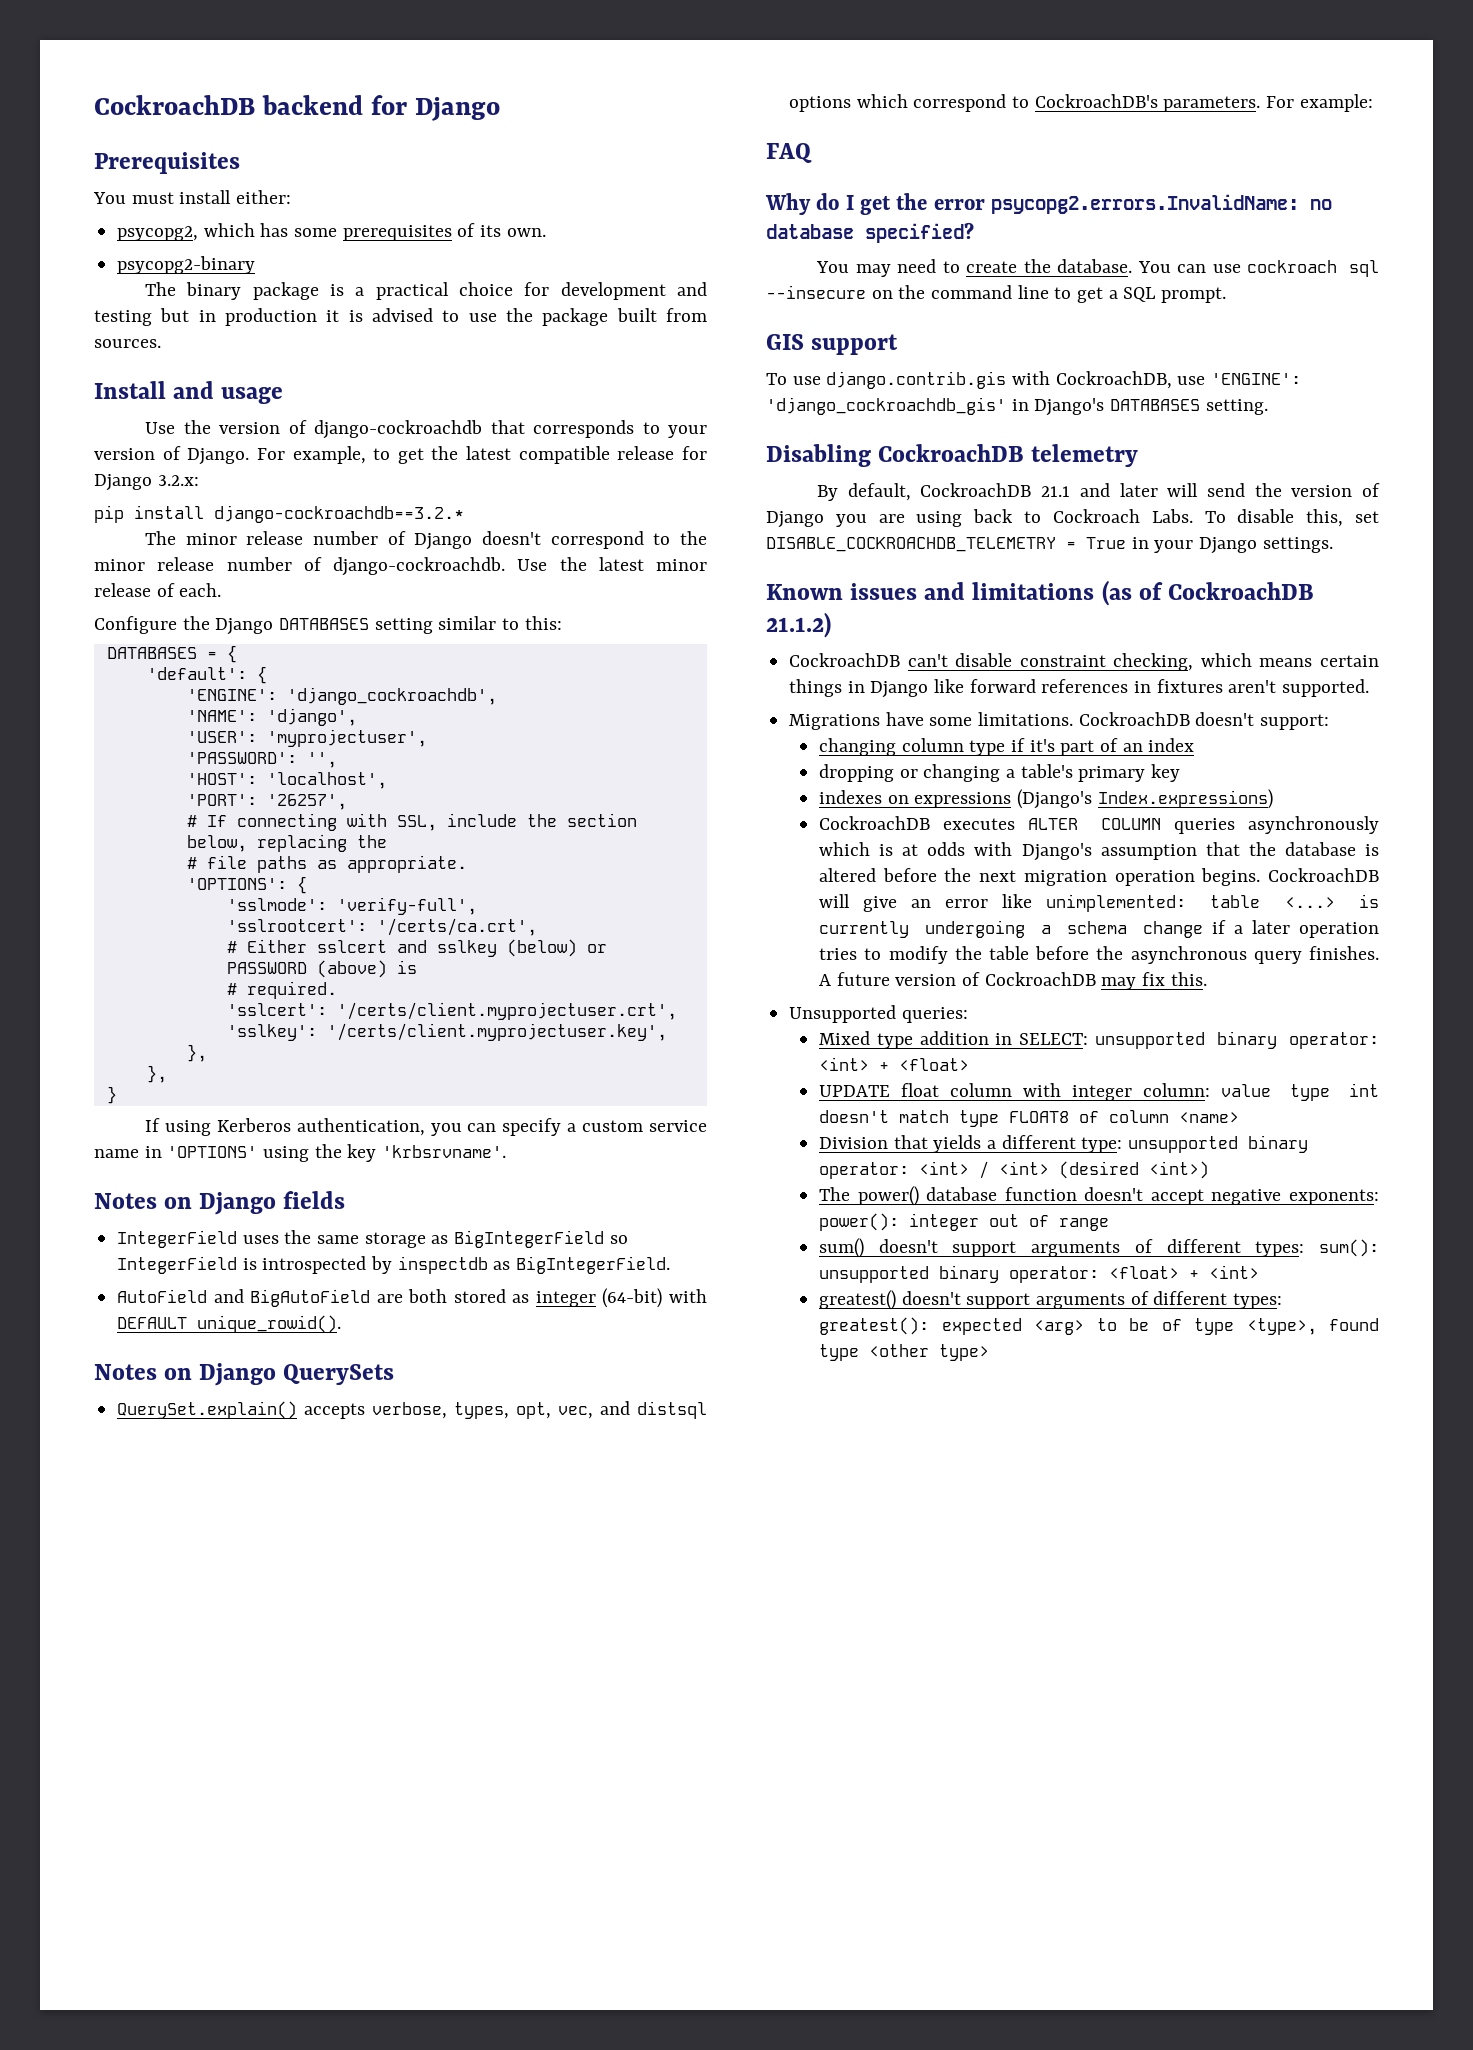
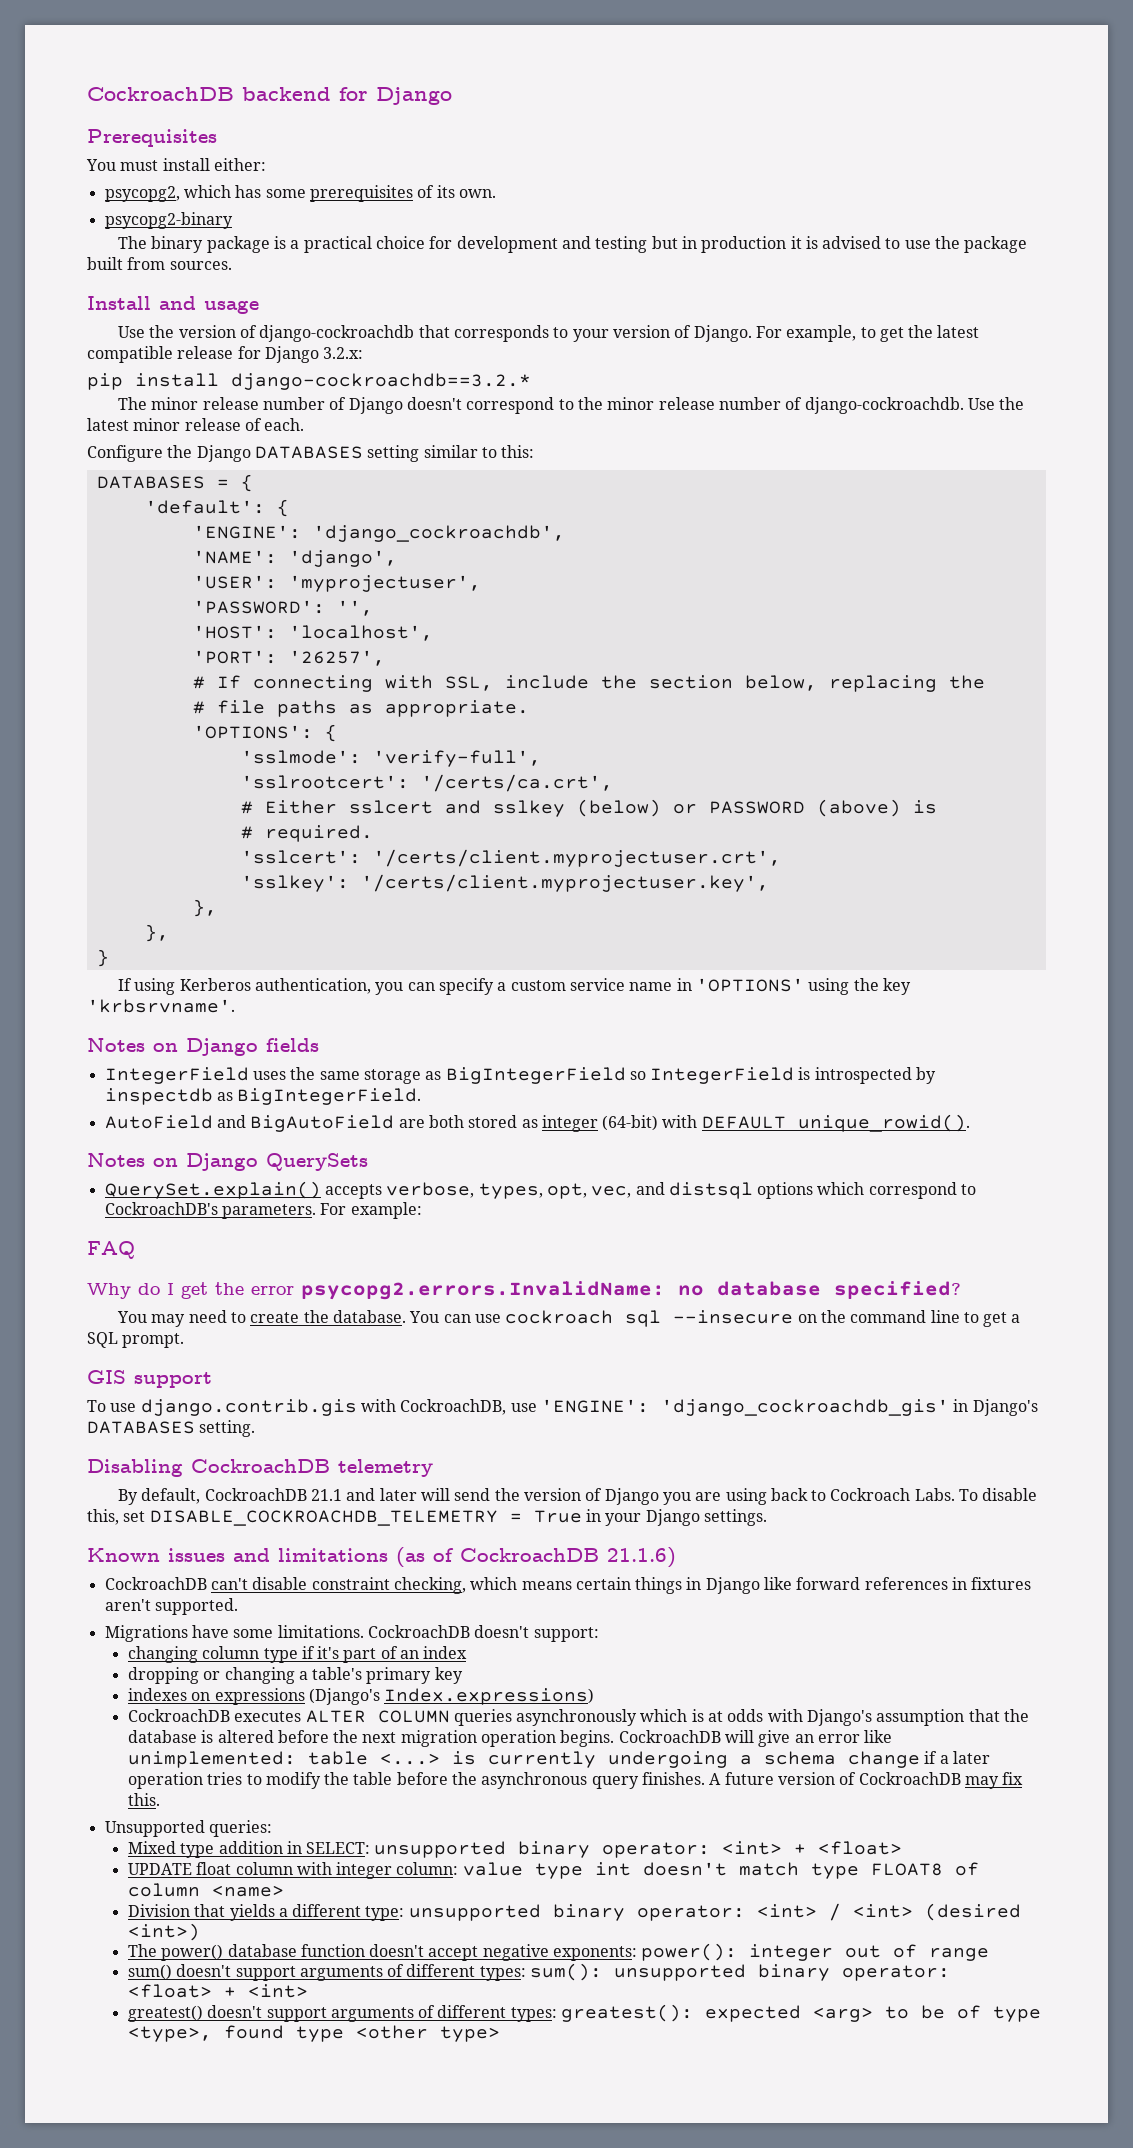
- Known issues and limitations (as of CockroachDB 21.1.2)
+ Known issues and limitations (as of CockroachDB 21.1.6)

